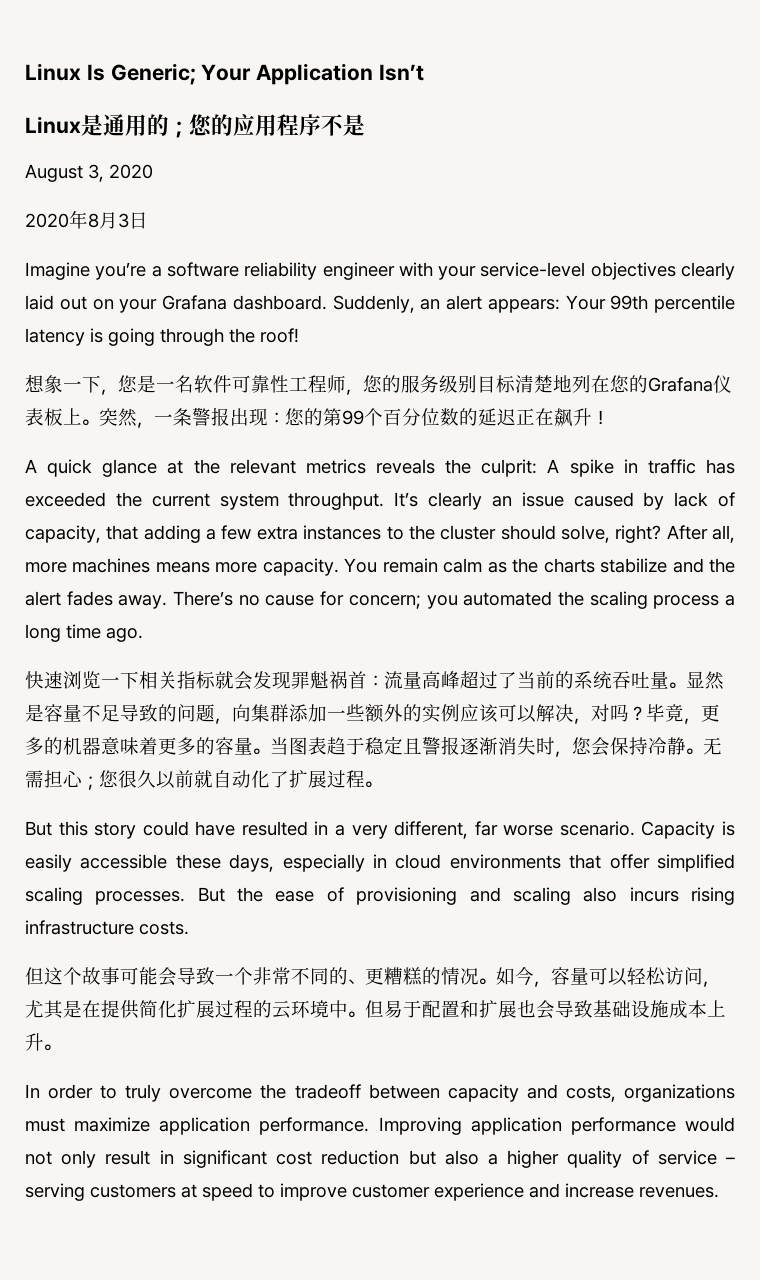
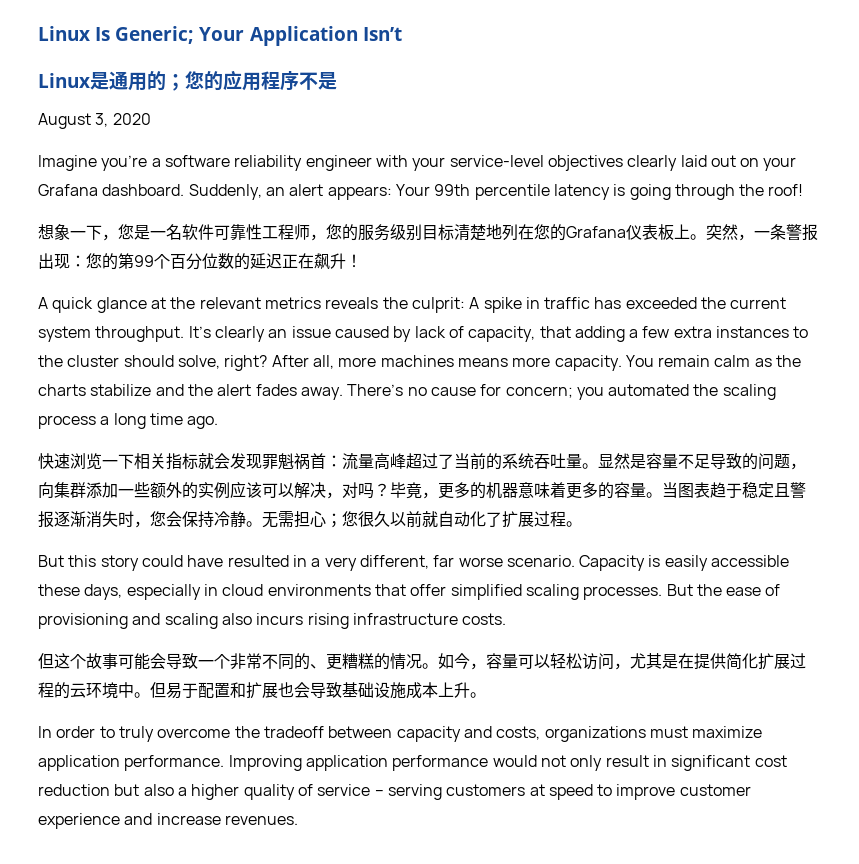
- 2020年8月3日

